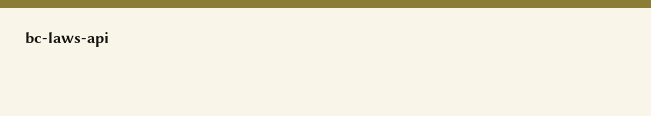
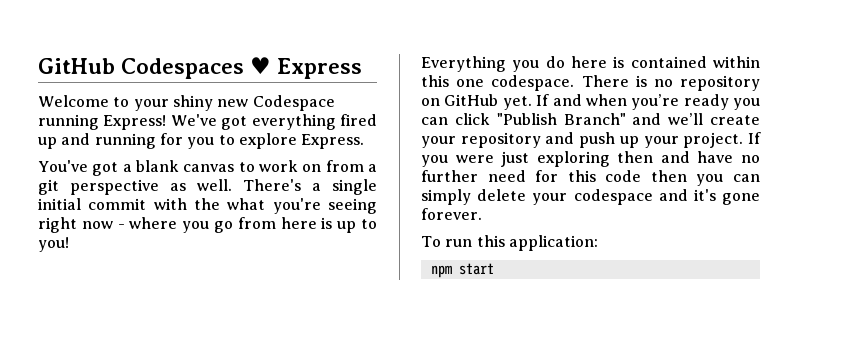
- bc-laws-api
+ GitHub Codespaces ♥ Express
+ Welcome to your shiny new Codespace running Express! We've got everything fired up and running for you to explore Express.
+ You've got a blank canvas to work on from a git perspective as well. There's a single initial commit with the what you're seeing right now - where you go from here is up to you!
+ Everything you do here is contained within this one codespace. There is no repository on GitHub yet. If and when you’re ready you can click "Publish Branch" and we’ll create your repository and push up your project. If you were just exploring then and have no further need for this code then you can simply delete your codespace and it's gone forever.
+ To run this application:
+ npm start

